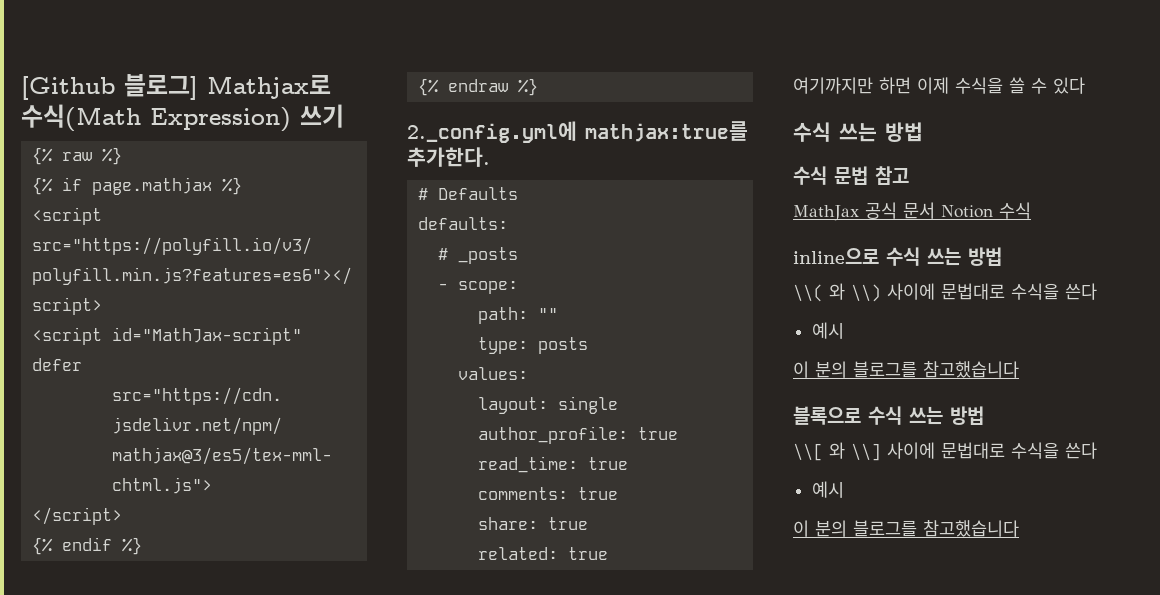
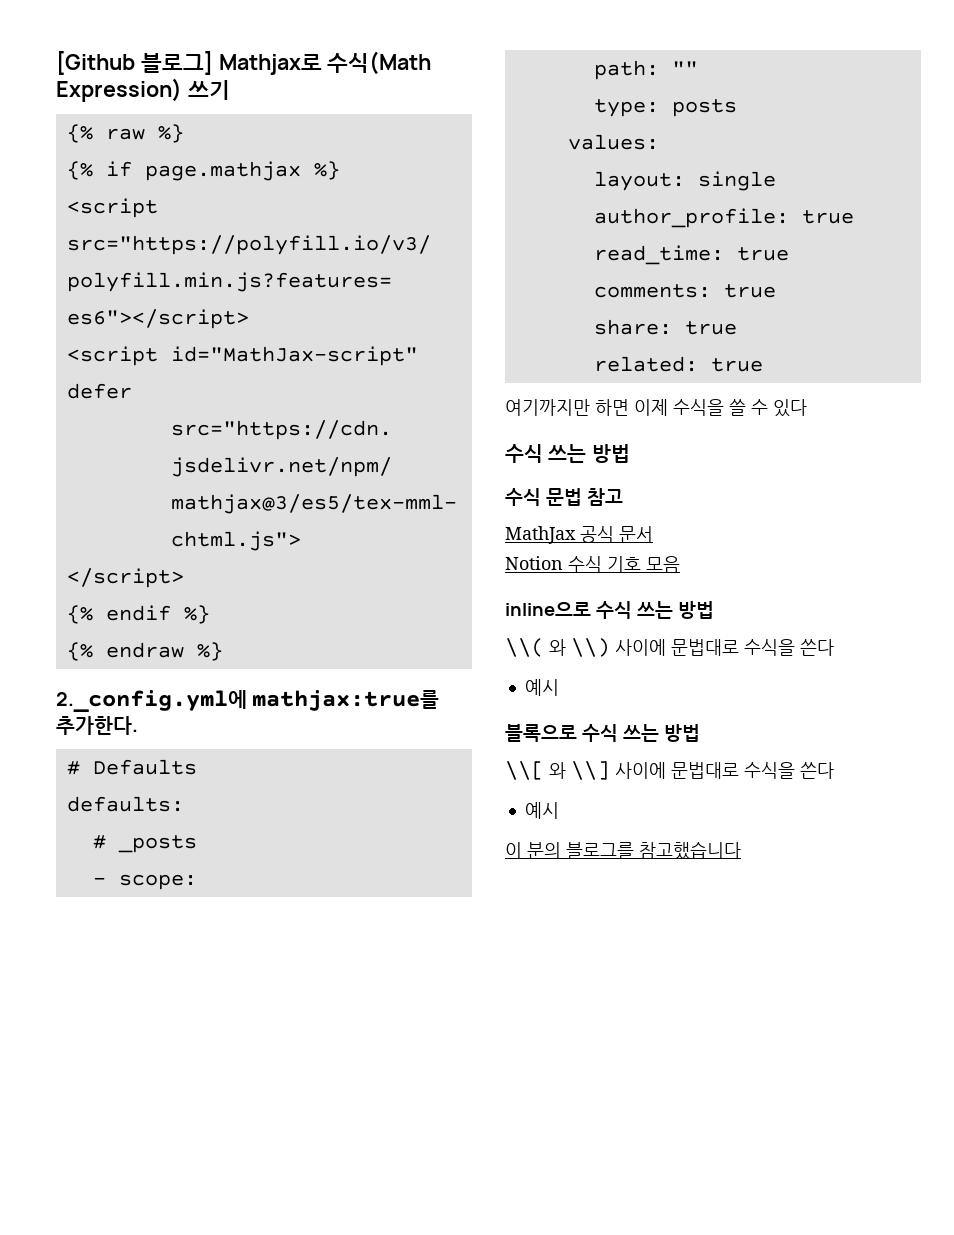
- MathJax 공식 문서 Notion 수식
+ MathJax 공식 문서
+ Notion 수식 기호 모음
  \\( 와 \\) 사이에 문법대로 수식을 쓴다
  예시
- 이 분의 블로그를 참고했습니다

